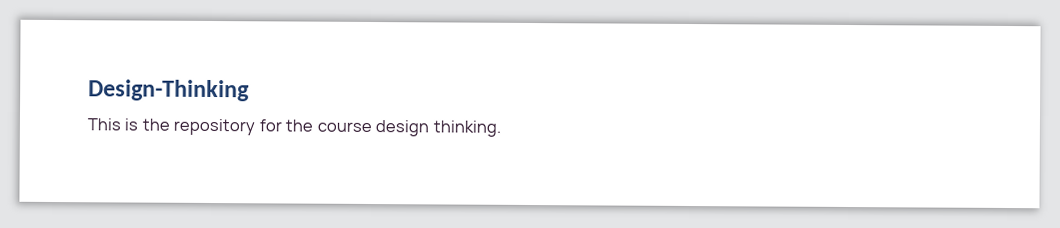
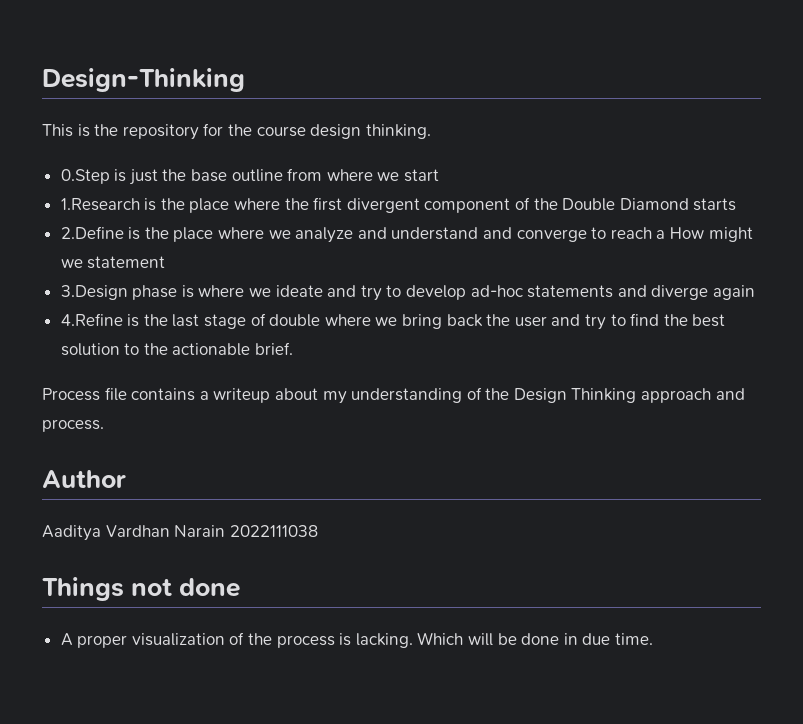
+ 0.Step is just the base outline from where we start
+ 1.Research is the place where the first divergent component of the Double Diamond starts
+ 2.Define is the place where we analyze and understand and converge to reach a How might we statement
+ 3.Design phase is where we ideate and try to develop ad-hoc statements and diverge again
+ 4.Refine is the last stage of double where we bring back the user and try to find the best solution to the actionable brief.
+ Process file contains a writeup about my understanding of the Design Thinking approach and process.
+ Author
+ Aaditya Vardhan Narain 2022111038
+ Things not done
+ A proper visualization of the process is lacking. Which will be done in due time.

